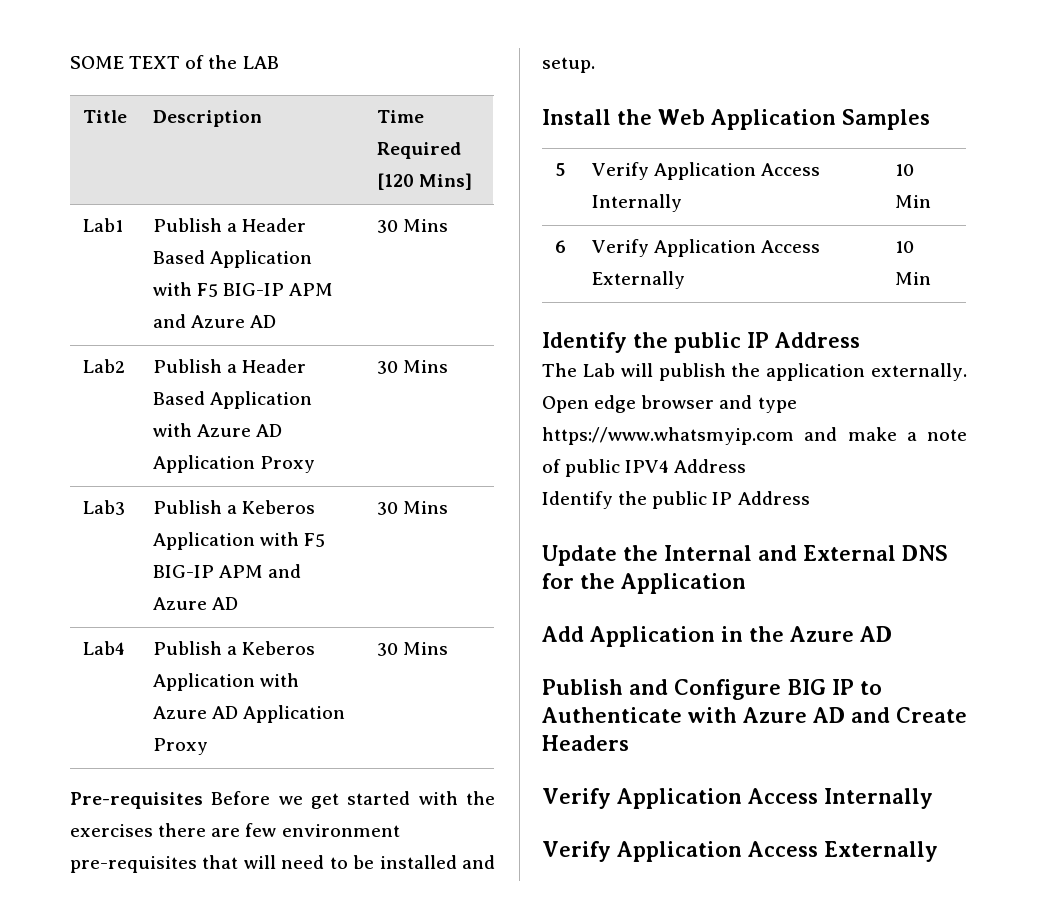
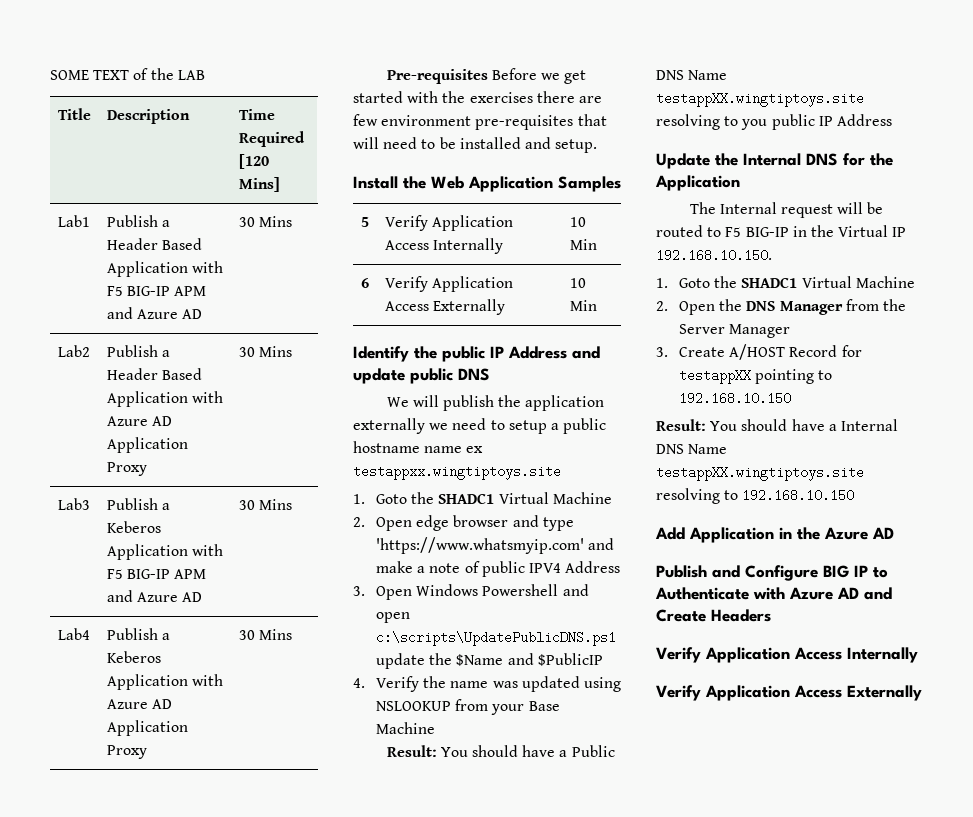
  6 | Verify Application Access Externally | 10 Min
- Identify the public IP Address
- The Lab will publish the application externally. Open edge browser and type https://www.whatsmyip.com and make a note of public IPV4 Address
- Identify the public IP Address
+ Identify the public IP Address and update public DNS
+ We will publish the application externally we need to setup a public hostname name ex testappxx.wingtiptoys.site
+ 1. Goto the SHADC1 Virtual Machine
+ 2. Open edge browser and type 'https://www.whatsmyip.com' and make a note of public IPV4 Address
+ 3. Open Windows Powershell and open c:\scripts\UpdatePublicDNS.ps1 update the $Name and $PublicIP
+ 4. Verify the name was updated using NSLOOKUP from your Base Machine
+ Result: You should have a Public DNS Name testappXX.wingtiptoys.site resolving to you public IP Address
- Update the Internal and External DNS for the Application
+ Update the Internal DNS for the Application
+ The Internal request will be routed to F5 BIG-IP in the Virtual IP 192.168.10.150.
+ 1. Goto the SHADC1 Virtual Machine
+ 2. Open the DNS Manager from the Server Manager
+ 3. Create A/HOST Record for testappXX pointing to 192.168.10.150
+ Result: You should have a Internal DNS Name testappXX.wingtiptoys.site resolving to 192.168.10.150

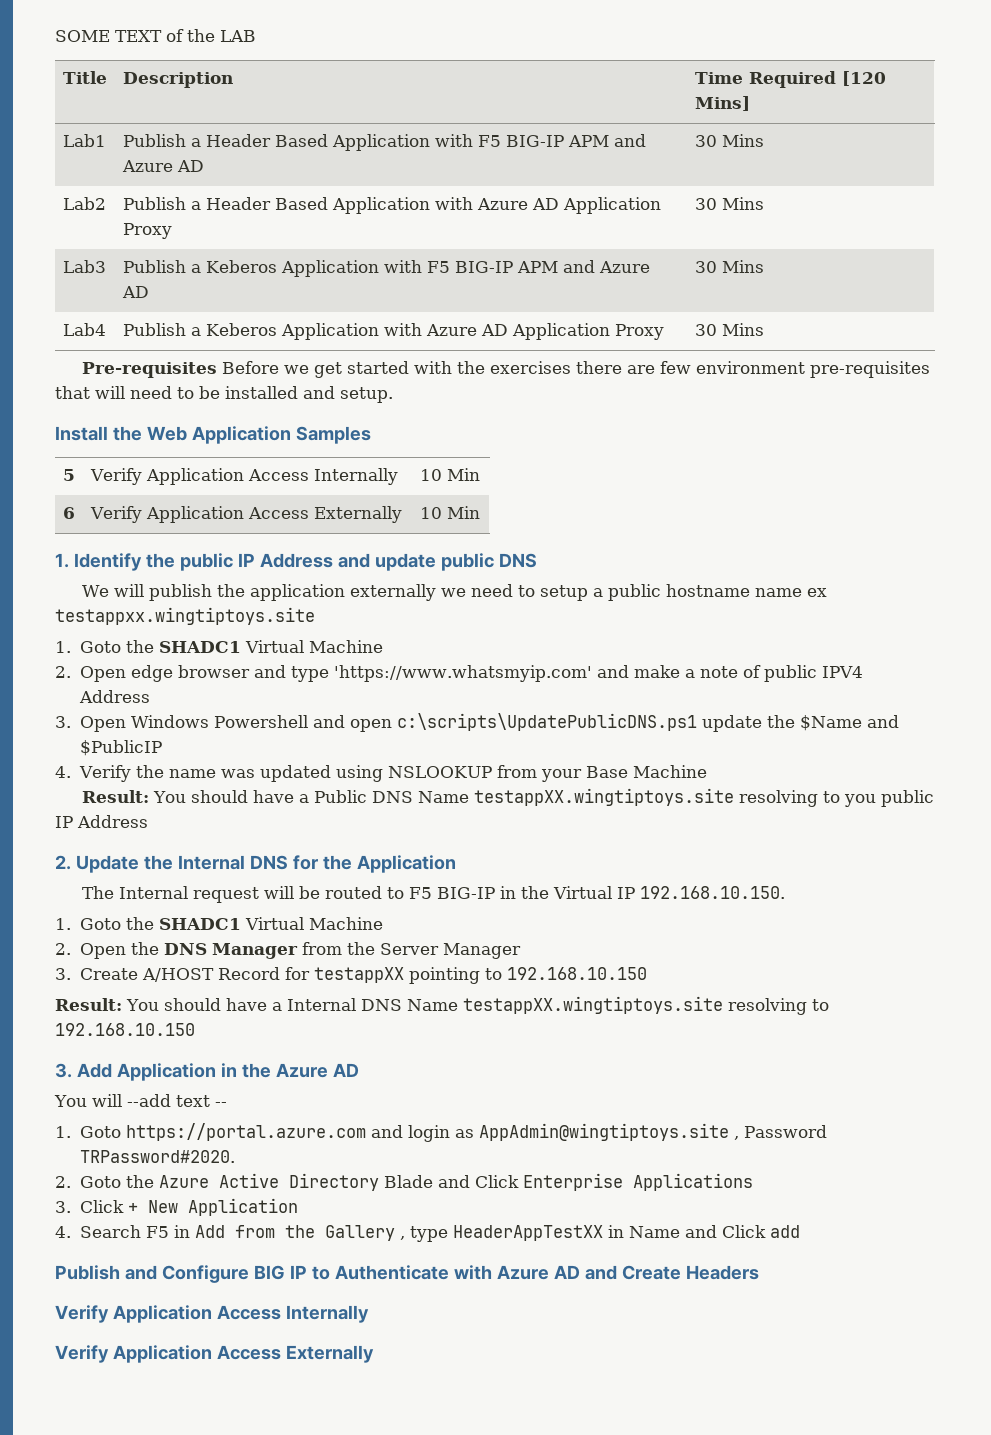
- Identify the public IP Address and update public DNS
+ 1. Identify the public IP Address and update public DNS
- Update the Internal DNS for the Application
+ 2. Update the Internal DNS for the Application
- Add Application in the Azure AD
+ 3. Add Application in the Azure AD
+ You will --add text --
+ 1. Goto https://portal.azure.com and login as AppAdmin@wingtiptoys.site , Password TRPassword#2020.
+ 2. Goto the Azure Active Directory Blade and Click Enterprise Applications
+ 3. Click + New Application
+ 4. Search F5 in Add from the Gallery , type HeaderAppTestXX in Name and Click add

